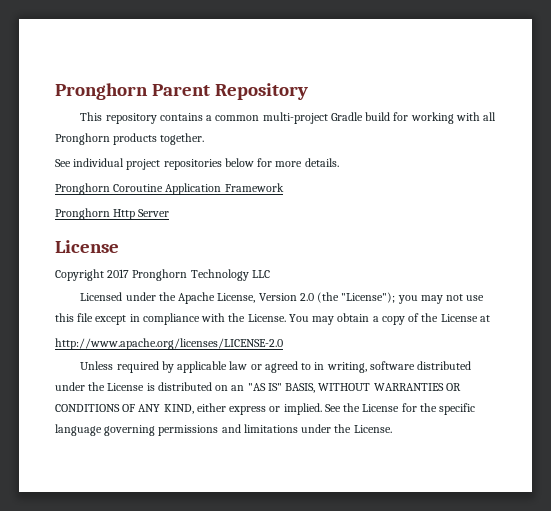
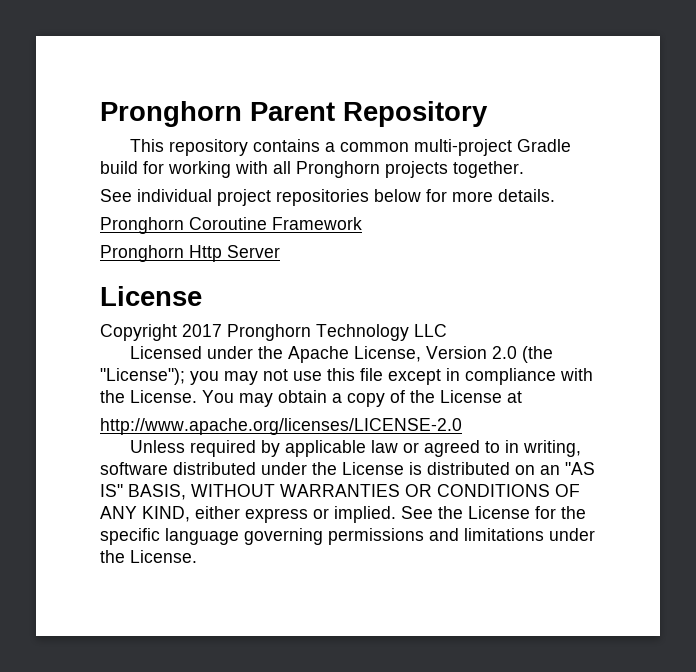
- This repository contains a common multi-project Gradle build for working with all Pronghorn products together.
+ This repository contains a common multi-project Gradle build for working with all Pronghorn projects together.
- Pronghorn Coroutine Application Framework
+ Pronghorn Coroutine Framework

